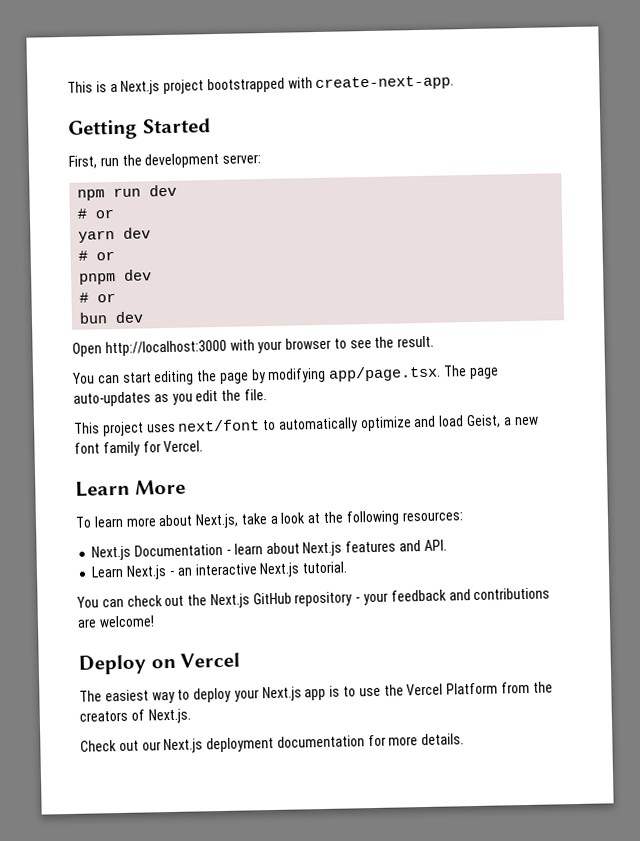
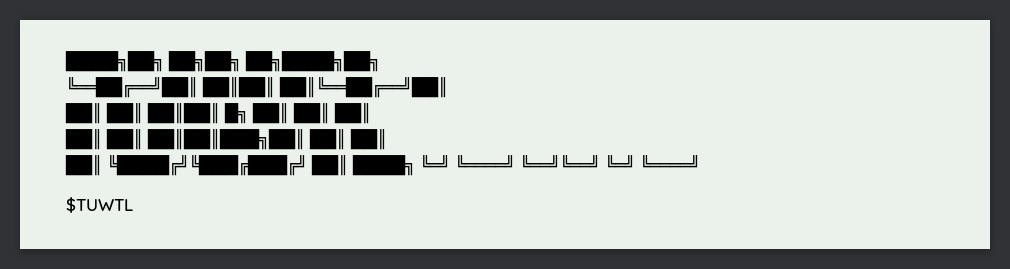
- This is a Next.js project bootstrapped with create-next-app.
- Getting Started
- First, run the development server:
- npm run dev
- # or
- yarn dev
- # or
- pnpm dev
- # or
- bun dev
- Open http://localhost:3000 with your browser to see the result.
- You can start editing the page by modifying app/page.tsx. The page auto-updates as you edit the file.
- This project uses next/font to automatically optimize and load Geist, a new font family for Vercel.
- Learn More
- To learn more about Next.js, take a look at the following resources:
- Next.js Documentation - learn about Next.js features and API.
- Learn Next.js - an interactive Next.js tutorial.
- You can check out the Next.js GitHub repository - your feedback and contributions are welcome!
- Deploy on Vercel
- The easiest way to deploy your Next.js app is to use the Vercel Platform from the creators of Next.js.
- Check out our Next.js deployment documentation for more details.
+ ████╗██╗ ██╗██╗ ██╗████╗██╗
+ ╚══██╔══╝██║ ██║██║ ██║╚══██╔══╝██║
+ ██║ ██║ ██║██║ █╗ ██║ ██║ ██║
+ ██║ ██║ ██║██║███╗██║ ██║ ██║
+ ██║ ╚████╔╝╚███╔███╔╝ ██║ ████╗ ╚═╝ ╚════╝ ╚══╝╚══╝ ╚═╝ ╚════╝
+ $TUWTL

